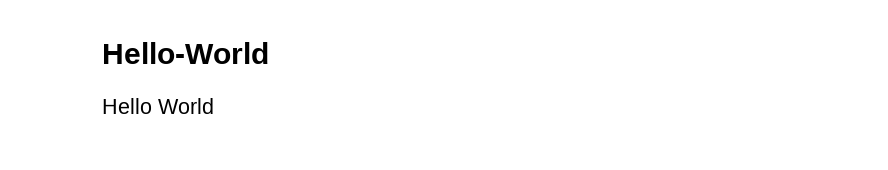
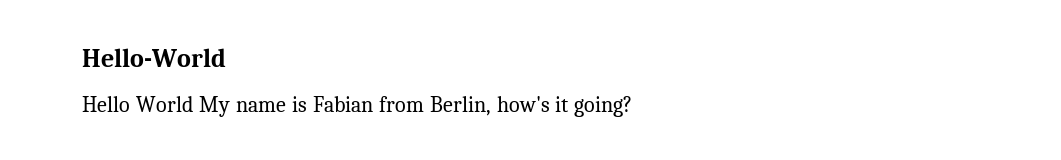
- Hello World
+ Hello World My name is Fabian from Berlin, how's it going?

